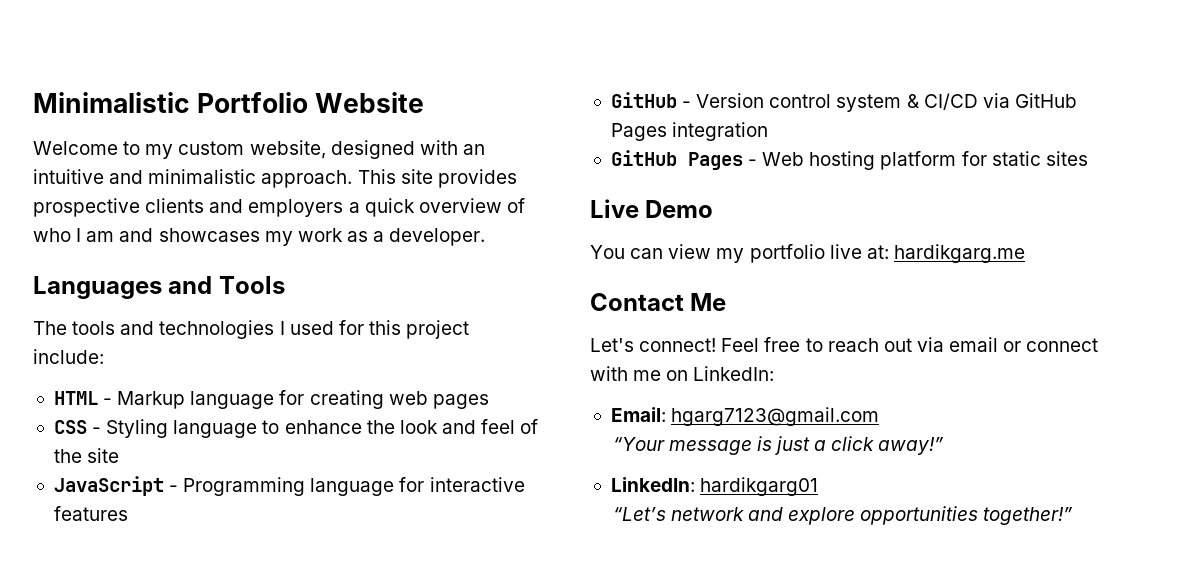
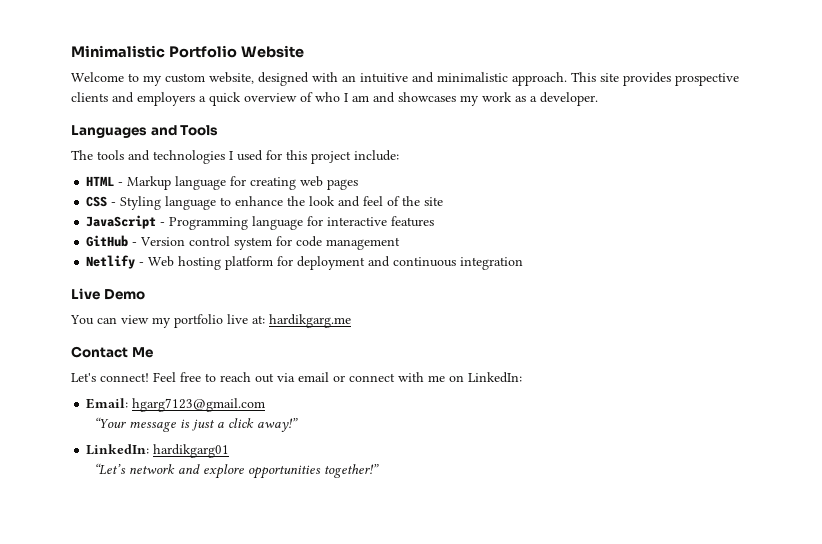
- GitHub - Version control system & CI/CD via GitHub Pages integration
- GitHub Pages - Web hosting platform for static sites
+ GitHub - Version control system for code management
+ Netlify - Web hosting platform for deployment and continuous integration

